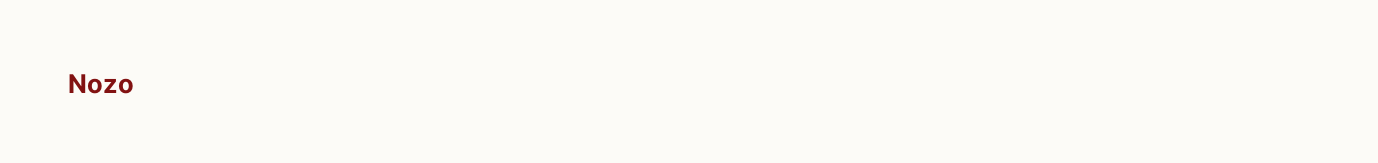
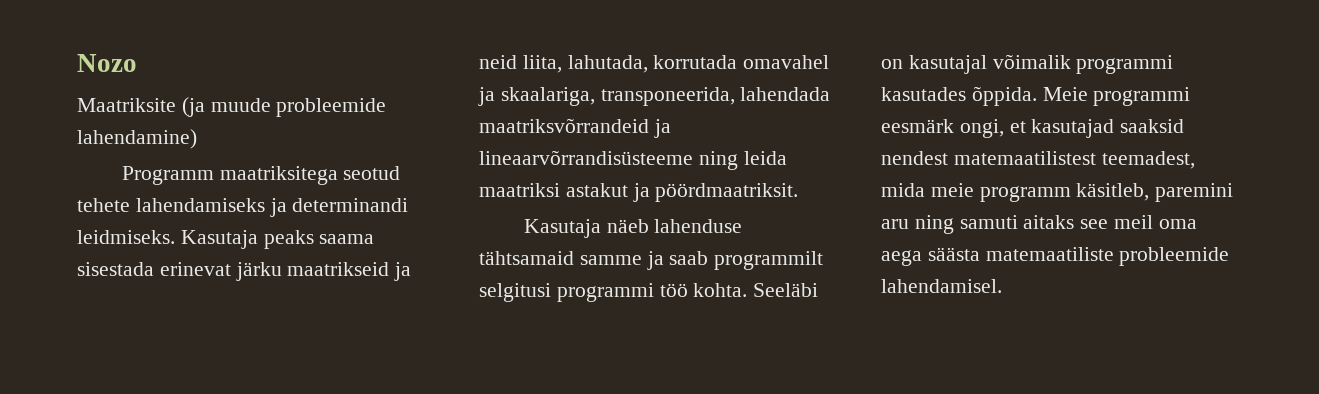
+ Maatriksite (ja muude probleemide lahendamine)
+ Programm maatriksitega seotud tehete lahendamiseks ja determinandi leidmiseks. Kasutaja peaks saama sisestada erinevat järku maatrikseid ja neid liita, lahutada, korrutada omavahel ja skaalariga, transponeerida, lahendada maatriksvõrrandeid ja lineaarvõrrandisüsteeme ning leida maatriksi astakut ja pöördmaatriksit.
+ Kasutaja näeb lahenduse tähtsamaid samme ja saab programmilt selgitusi programmi töö kohta. Seeläbi on kasutajal võimalik programmi kasutades õppida. Meie programmi eesmärk ongi, et kasutajad saaksid nendest matemaatilistest teemadest, mida meie programm käsitleb, paremini aru ning samuti aitaks see meil oma aega säästa matemaatiliste probleemide lahendamisel.

